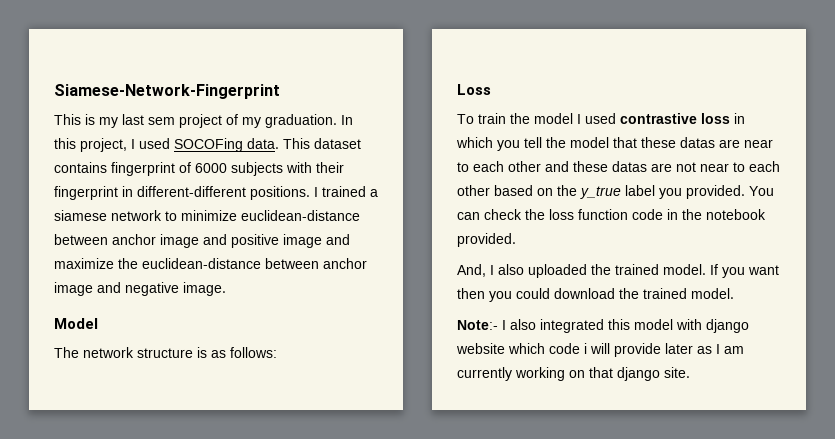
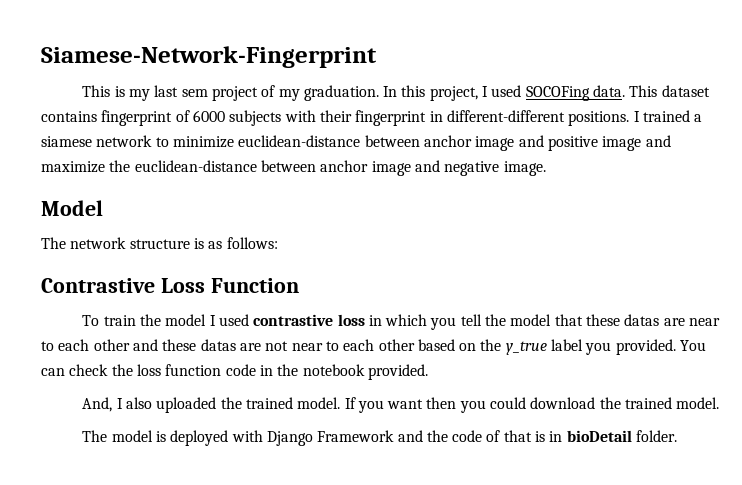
- Loss
+ Contrastive Loss Function
- Note:- I also integrated this model with django website which code i will provide later as I am currently working on that django site.
+ The model is deployed with Django Framework and the code of that is in bioDetail folder.

